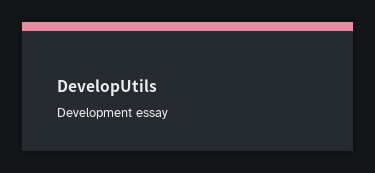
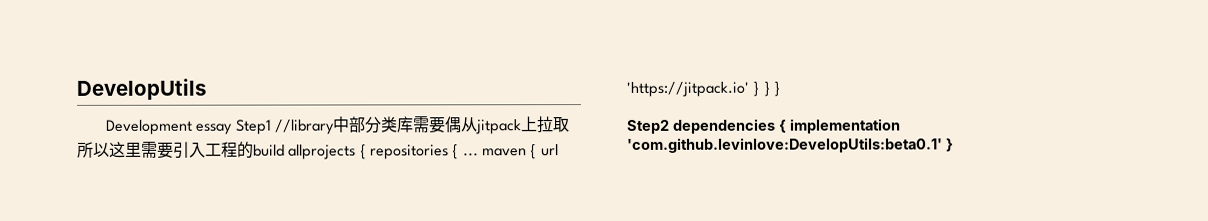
- Development essay
+ Development essay Step1 //library中部分类库需要偶从jitpack上拉取所以这里需要引入工程的build allprojects { repositories { ... maven { url 'https://jitpack.io' } } }
+ Step2 dependencies { implementation 'com.github.levinlove:DevelopUtils:beta0.1' }

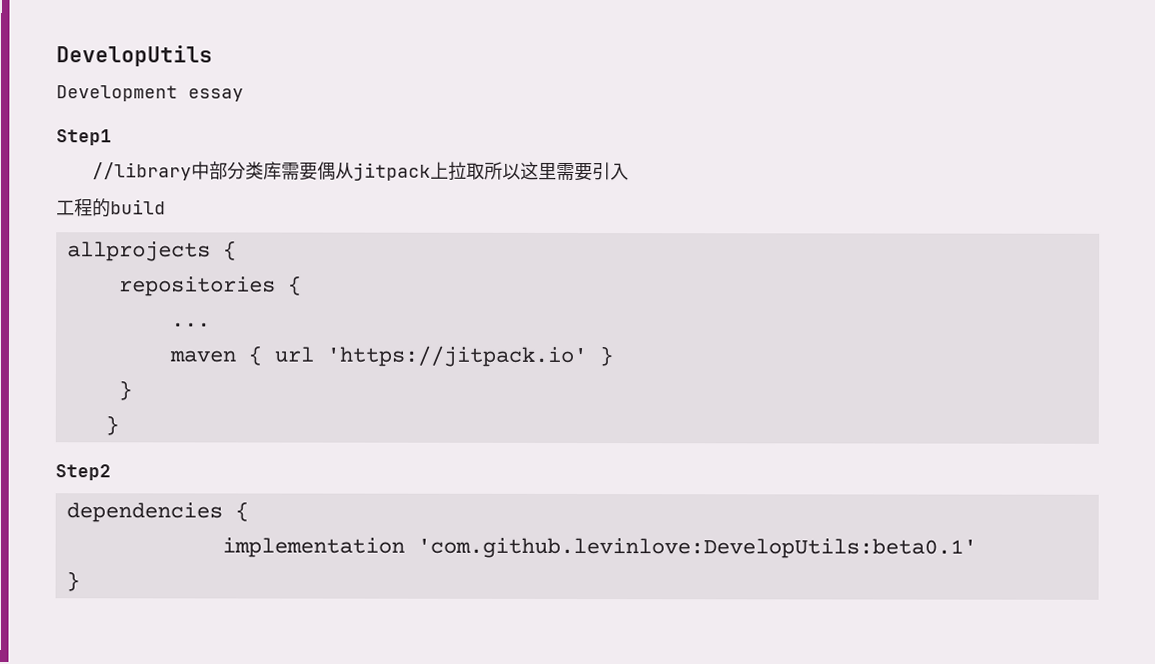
- Development essay Step1 //library中部分类库需要偶从jitpack上拉取所以这里需要引入工程的build allprojects { repositories { ... maven { url 'https://jitpack.io' } } }
+ Development essay
+ Step1
+ //library中部分类库需要偶从jitpack上拉取所以这里需要引入
+ 工程的build
+ allprojects {
+ repositories {
+ ...
+ maven { url 'https://jitpack.io' }
+ }
+ }
- Step2 dependencies { implementation 'com.github.levinlove:DevelopUtils:beta0.1' }
+ Step2
+ dependencies {
+ implementation 'com.github.levinlove:DevelopUtils:beta0.1'
+ }

